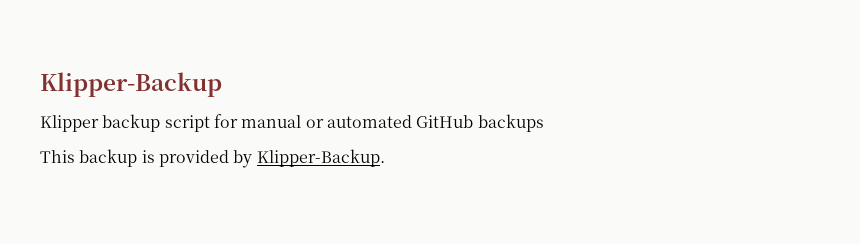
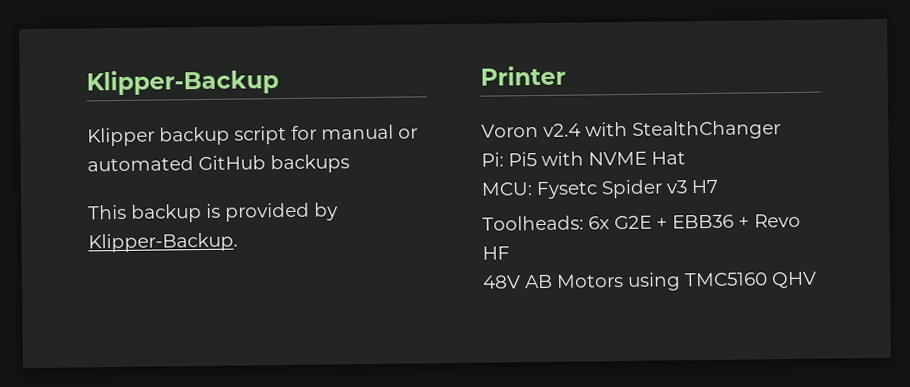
+ Printer
+ Voron v2.4 with StealthChanger
+ Pi: Pi5 with NVME Hat
+ MCU: Fysetc Spider v3 H7
+ Toolheads: 6x G2E + EBB36 + Revo HF
+ 48V AB Motors using TMC5160 QHV

